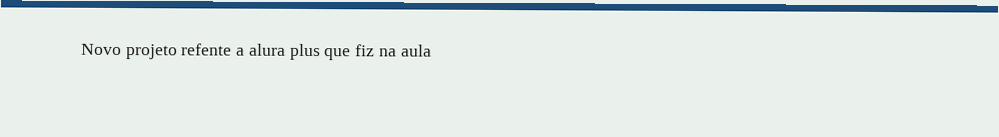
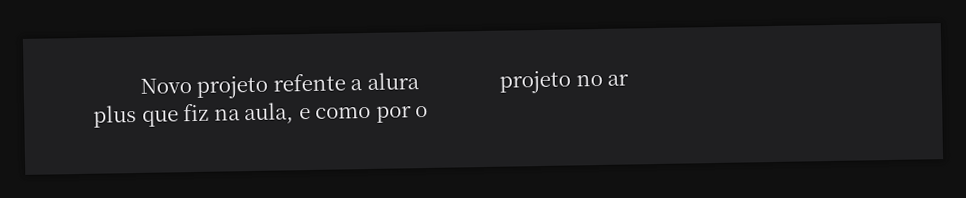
- Novo projeto refente a alura plus que fiz na aula
+ Novo projeto refente a alura plus que fiz na aula, e como por o projeto no ar

